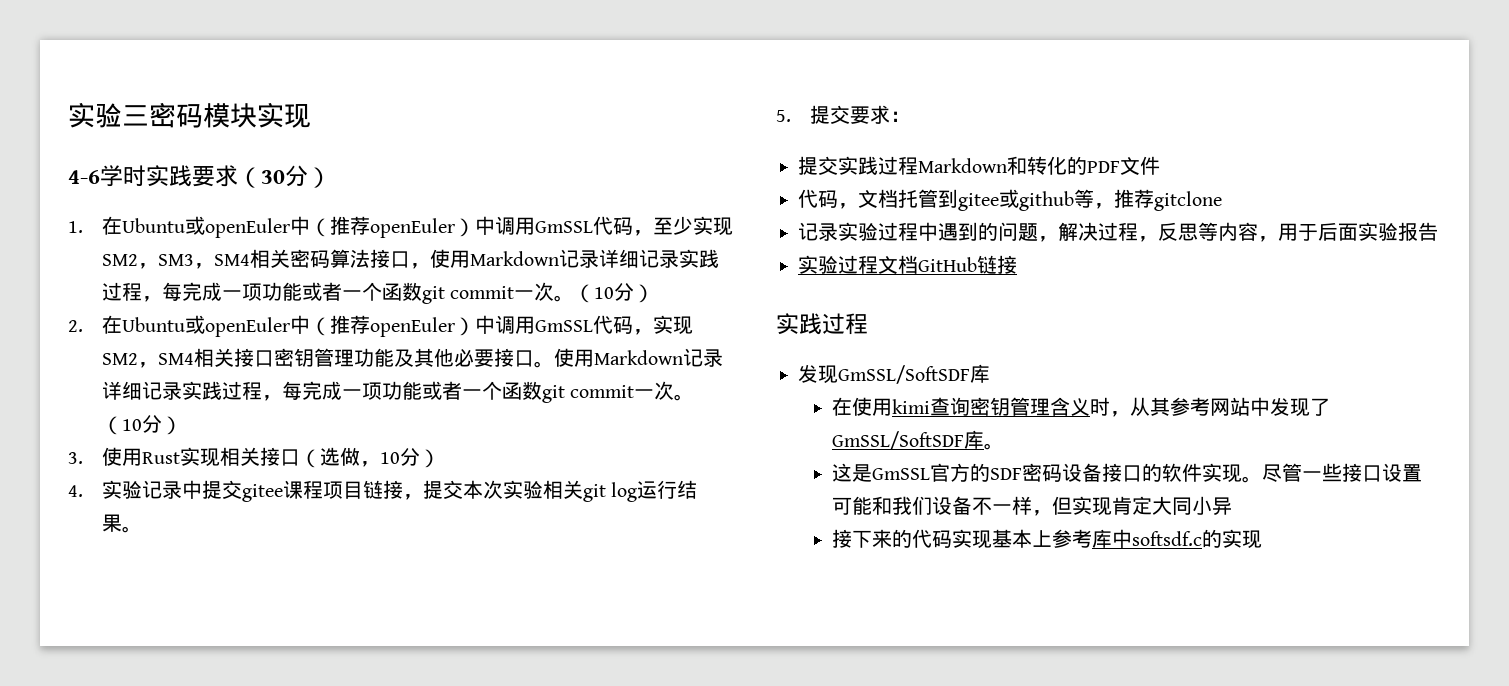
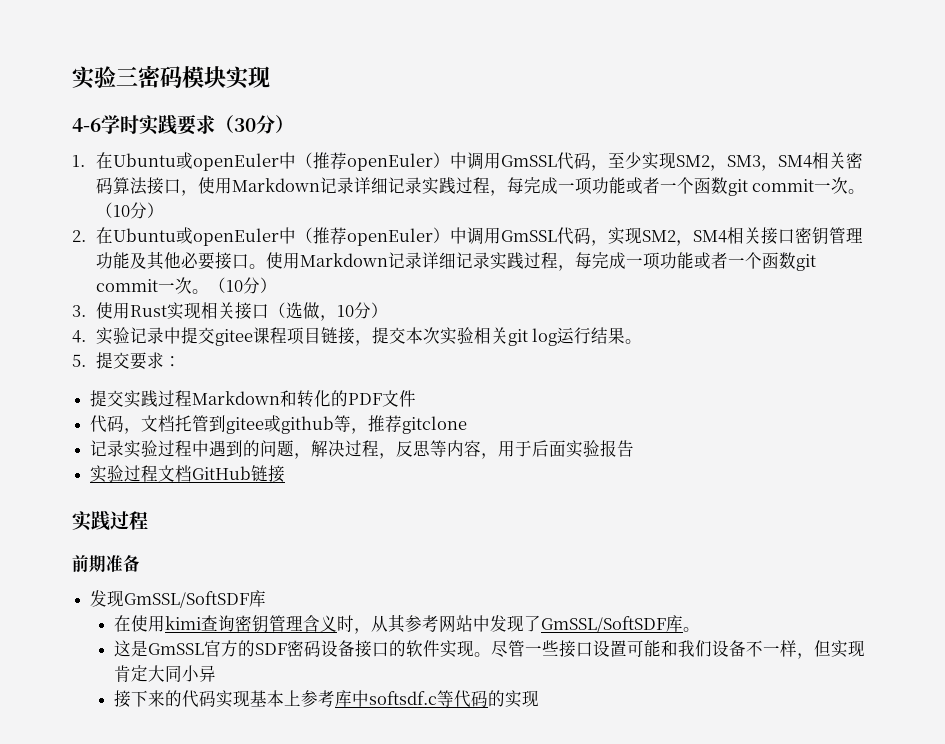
+ 前期准备
- 接下来的代码实现基本上参考库中softsdf.c的实现
+ 接下来的代码实现基本上参考库中softsdf.c等代码的实现

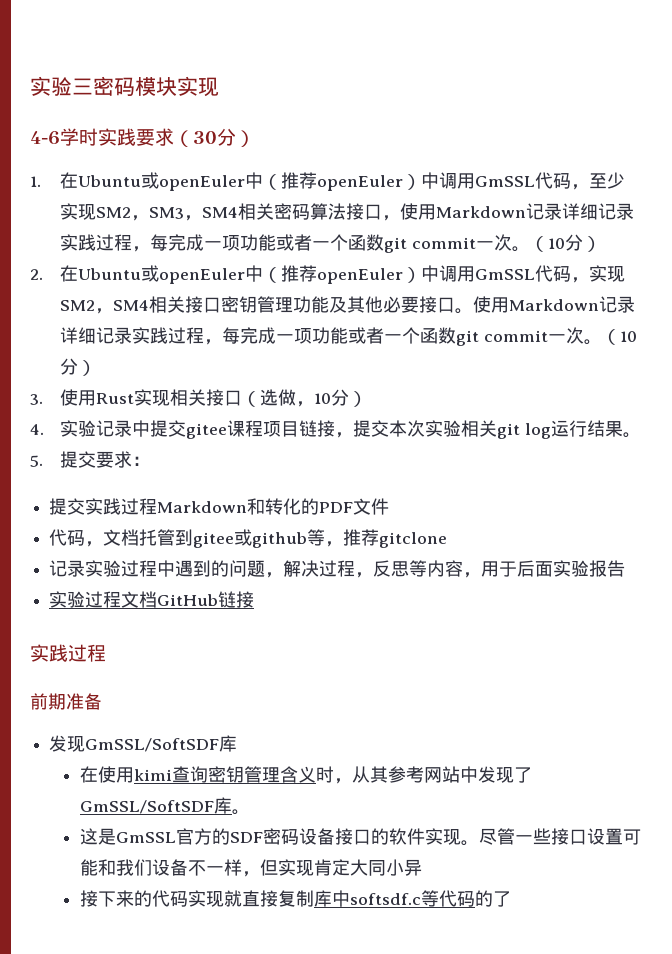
- 接下来的代码实现基本上参考库中softsdf.c等代码的实现
+ 接下来的代码实现就直接复制库中softsdf.c等代码的了

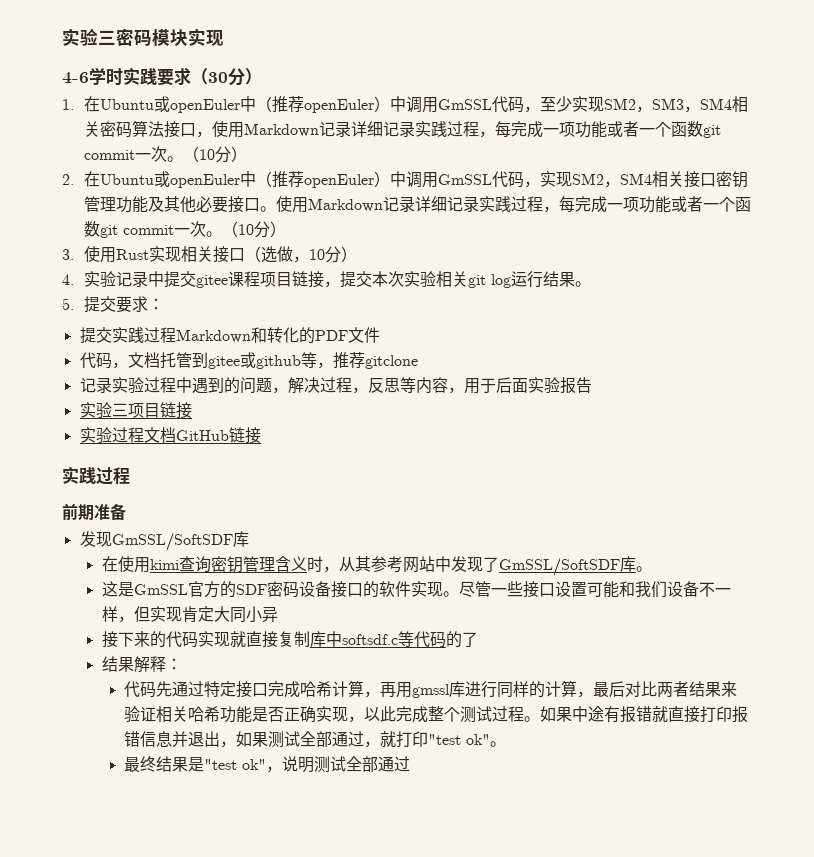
+ 实验三项目链接
+ 结果解释：
+ 代码先通过特定接口完成哈希计算，再用gmssl库进行同样的计算，最后对比两者结果来验证相关哈希功能是否正确实现，以此完成整个测试过程。如果中途有报错就直接打印报错信息并退出，如果测试全部通过，就打印"test ok"。
+ 最终结果是"test ok"，说明测试全部通过

